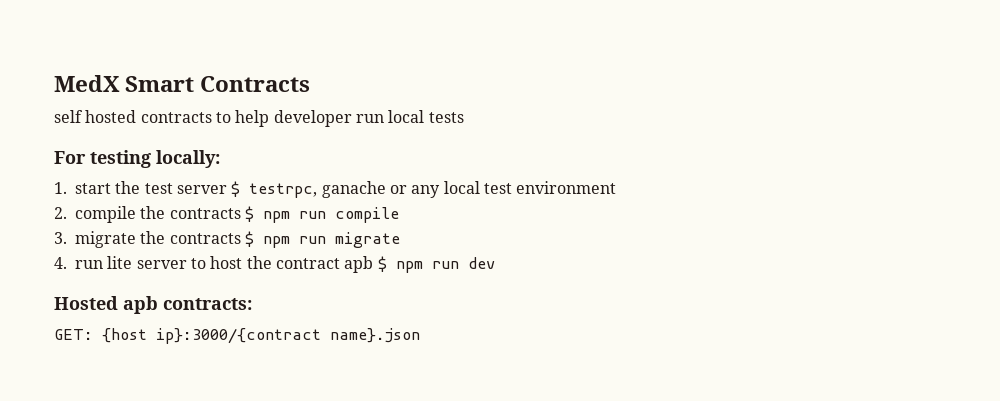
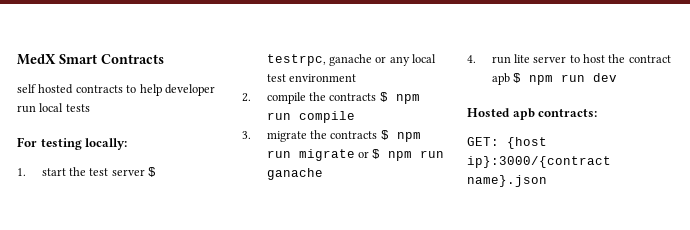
- 3. migrate the contracts $ npm run migrate
+ 3. migrate the contracts $ npm run migrate or $ npm run ganache

